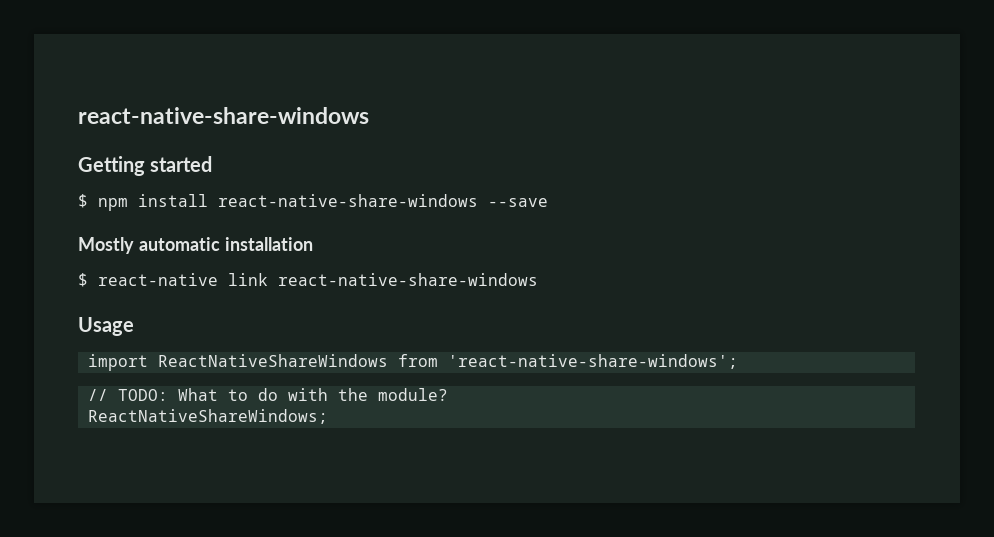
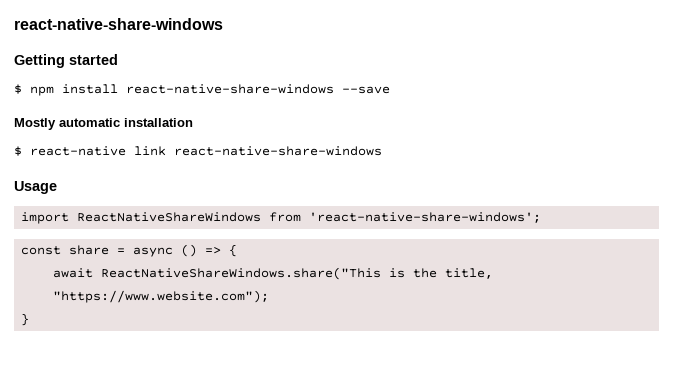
- // TODO: What to do with the module?
- ReactNativeShareWindows;
+ const share = async () => {
+ await ReactNativeShareWindows.share("This is the title, "https://www.website.com");
+ }

